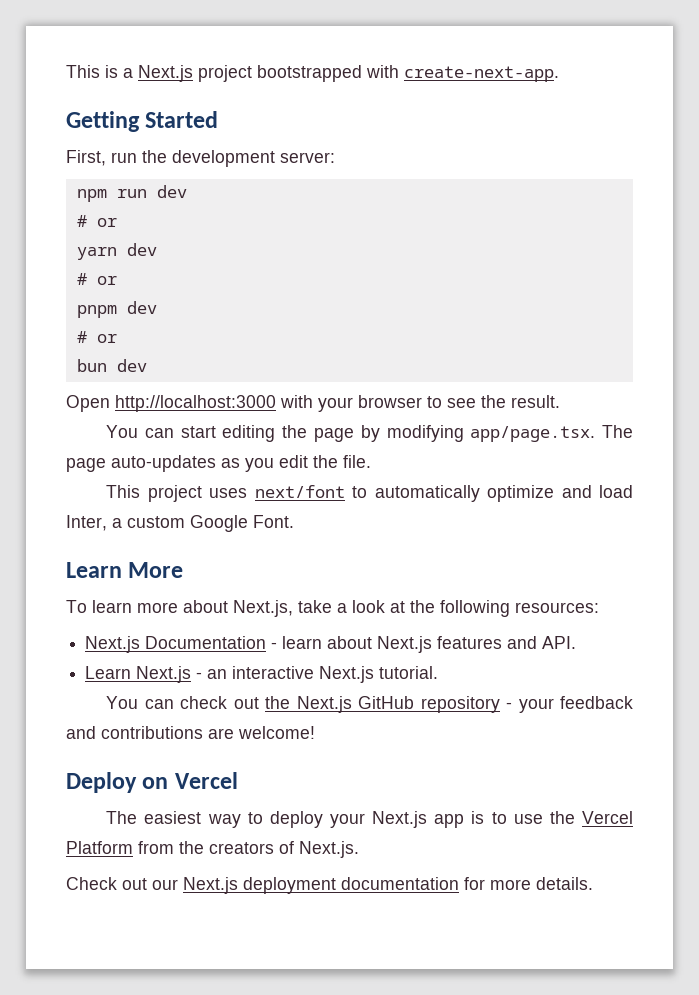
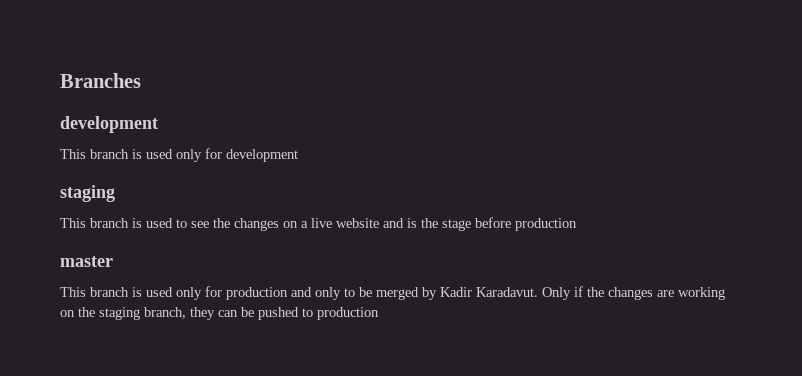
- This is a Next.js project bootstrapped with create-next-app.
- Getting Started
- First, run the development server:
- npm run dev
- # or
- yarn dev
- # or
- pnpm dev
- # or
- bun dev
- Open http://localhost:3000 with your browser to see the result.
- You can start editing the page by modifying app/page.tsx. The page auto-updates as you edit the file.
- This project uses next/font to automatically optimize and load Inter, a custom Google Font.
- Learn More
- To learn more about Next.js, take a look at the following resources:
- Next.js Documentation - learn about Next.js features and API.
- Learn Next.js - an interactive Next.js tutorial.
- You can check out the Next.js GitHub repository - your feedback and contributions are welcome!
- Deploy on Vercel
- The easiest way to deploy your Next.js app is to use the Vercel Platform from the creators of Next.js.
- Check out our Next.js deployment documentation for more details.
+ Branches
+ development
+ This branch is used only for development
+ staging
+ This branch is used to see the changes on a live website and is the stage before production
+ master
+ This branch is used only for production and only to be merged by Kadir Karadavut. Only if the changes are working on the staging branch, they can be pushed to production

